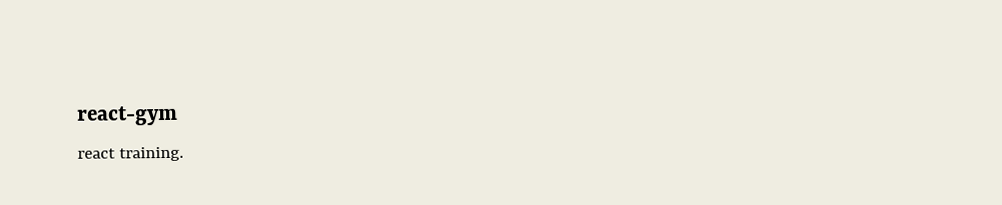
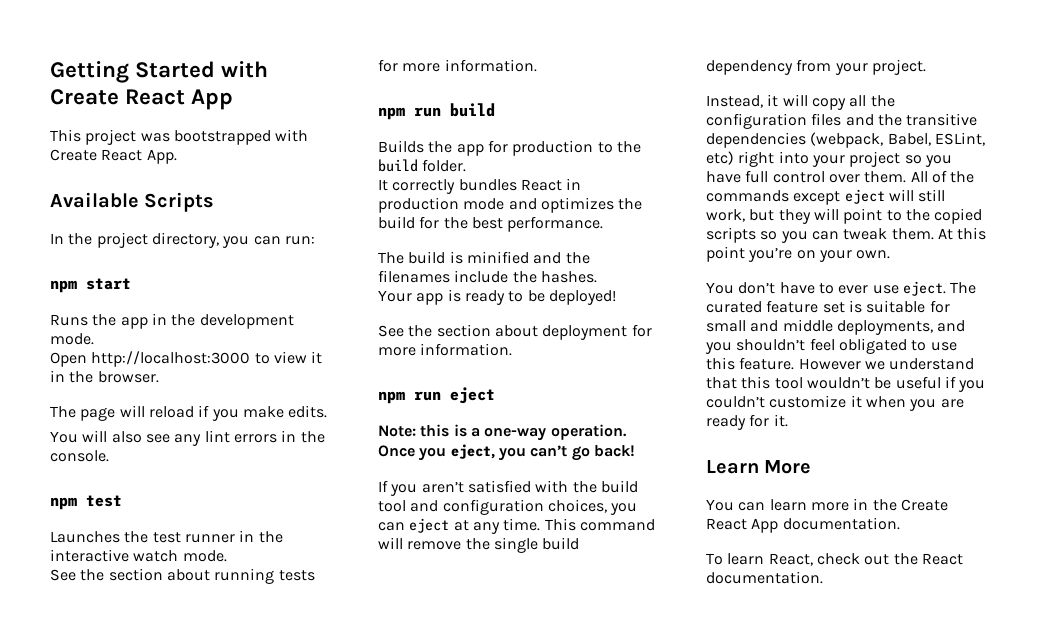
- react-gym
- react training.
+ Getting Started with Create React App
+ This project was bootstrapped with Create React App.
+ Available Scripts
+ In the project directory, you can run:
+ npm start
+ Runs the app in the development mode.
+ Open http://localhost:3000 to view it in the browser.
+ The page will reload if you make edits.
+ You will also see any lint errors in the console.
+ npm test
+ Launches the test runner in the interactive watch mode.
+ See the section about running tests for more information.
+ npm run build
+ Builds the app for production to the build folder.
+ It correctly bundles React in production mode and optimizes the build for the best performance.
+ The build is minified and the filenames include the hashes.
+ Your app is ready to be deployed!
+ See the section about deployment for more information.
+ npm run eject
+ Note: this is a one-way operation. Once you eject, you can’t go back!
+ If you aren’t satisfied with the build tool and configuration choices, you can eject at any time. This command will remove the single build dependency from your project.
+ Instead, it will copy all the configuration files and the transitive dependencies (webpack, Babel, ESLint, etc) right into your project so you have full control over them. All of the commands except eject will still work, but they will point to the copied scripts so you can tweak them. At this point you’re on your own.
+ You don’t have to ever use eject. The curated feature set is suitable for small and middle deployments, and you shouldn’t feel obligated to use this feature. However we understand that this tool wouldn’t be useful if you couldn’t customize it when you are ready for it.
+ Learn More
+ You can learn more in the Create React App documentation.
+ To learn React, check out the React documentation.

